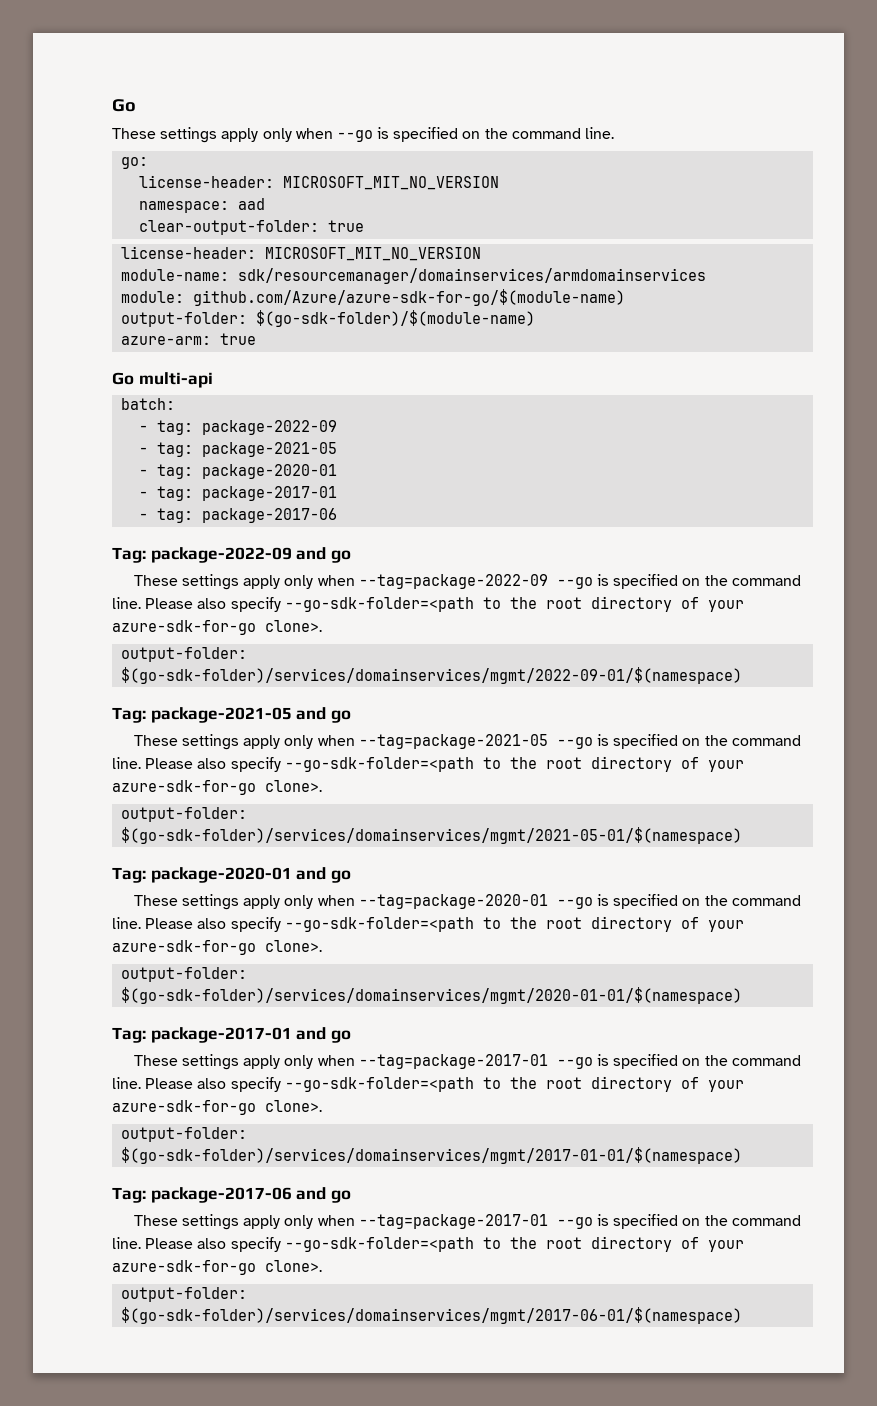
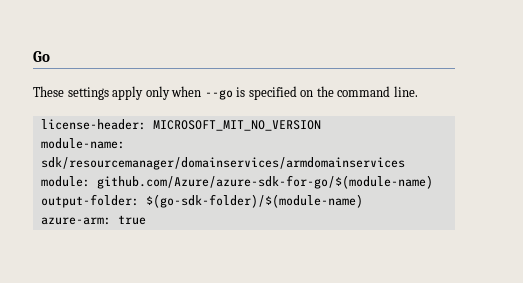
- go:
- license-header: MICROSOFT_MIT_NO_VERSION
- namespace: aad
- clear-output-folder: true
- Go multi-api
- batch:
- - tag: package-2022-09
- - tag: package-2021-05
- - tag: package-2020-01
- - tag: package-2017-01
- - tag: package-2017-06
- Tag: package-2022-09 and go
- These settings apply only when --tag=package-2022-09 --go is specified on the command line. Please also specify --go-sdk-folder=<path to the root directory of your azure-sdk-for-go clone>.
- output-folder: $(go-sdk-folder)/services/domainservices/mgmt/2022-09-01/$(namespace)
- Tag: package-2021-05 and go
- These settings apply only when --tag=package-2021-05 --go is specified on the command line. Please also specify --go-sdk-folder=<path to the root directory of your azure-sdk-for-go clone>.
- output-folder: $(go-sdk-folder)/services/domainservices/mgmt/2021-05-01/$(namespace)
- Tag: package-2020-01 and go
- These settings apply only when --tag=package-2020-01 --go is specified on the command line. Please also specify --go-sdk-folder=<path to the root directory of your azure-sdk-for-go clone>.
- output-folder: $(go-sdk-folder)/services/domainservices/mgmt/2020-01-01/$(namespace)
- Tag: package-2017-01 and go
- These settings apply only when --tag=package-2017-01 --go is specified on the command line. Please also specify --go-sdk-folder=<path to the root directory of your azure-sdk-for-go clone>.
- output-folder: $(go-sdk-folder)/services/domainservices/mgmt/2017-01-01/$(namespace)
- Tag: package-2017-06 and go
- These settings apply only when --tag=package-2017-01 --go is specified on the command line. Please also specify --go-sdk-folder=<path to the root directory of your azure-sdk-for-go clone>.
- output-folder: $(go-sdk-folder)/services/domainservices/mgmt/2017-06-01/$(namespace)

